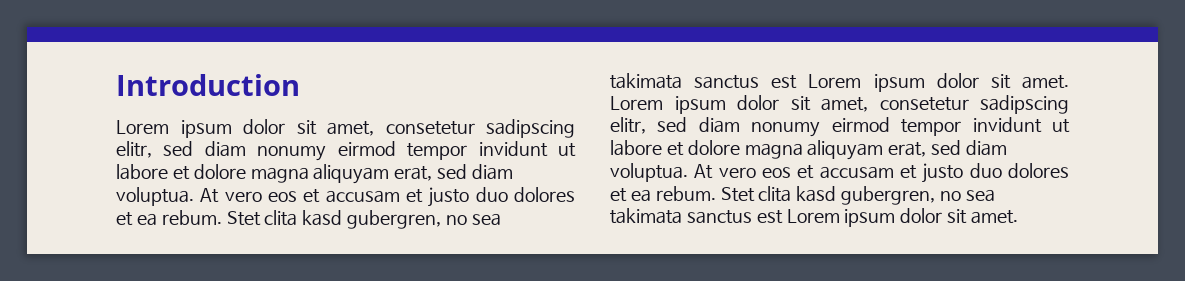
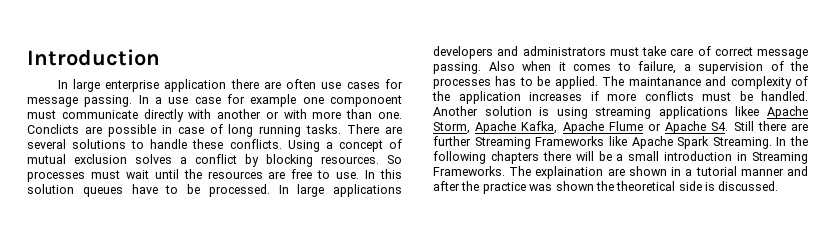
- Lorem ipsum dolor sit amet, consetetur sadipscing elitr, sed diam nonumy eirmod tempor invidunt ut labore et dolore magna aliquyam erat, sed diam voluptua. At vero eos et accusam et justo duo dolores et ea rebum. Stet clita kasd gubergren, no sea takimata sanctus est Lorem ipsum dolor sit amet. Lorem ipsum dolor sit amet, consetetur sadipscing elitr, sed diam nonumy eirmod tempor invidunt ut labore et dolore magna aliquyam erat, sed diam voluptua. At vero eos et accusam et justo duo dolores et ea rebum. Stet clita kasd gubergren, no sea takimata sanctus est Lorem ipsum dolor sit amet.
+ In large enterprise application there are often use cases for message passing. In a use case for example one componoent must communicate directly with another or with more than one. Conclicts are possible in case of long running tasks. There are several solutions to handle these conflicts. Using a concept of mutual exclusion solves a conflict by blocking resources. So processes must wait until the resources are free to use. In this solution queues have to be processed. In large applications developers and administrators must take care of correct message passing. Also when it comes to failure, a supervision of the processes has to be applied. The maintanance and complexity of the application increases if more conflicts must be handled. Another solution is using streaming applications likee Apache Storm, Apache Kafka, Apache Flume or Apache S4. Still there are further Streaming Frameworks like Apache Spark Streaming. In the following chapters there will be a small introduction in Streaming Frameworks. The explaination are shown in a tutorial manner and after the practice was shown the theoretical side is discussed.

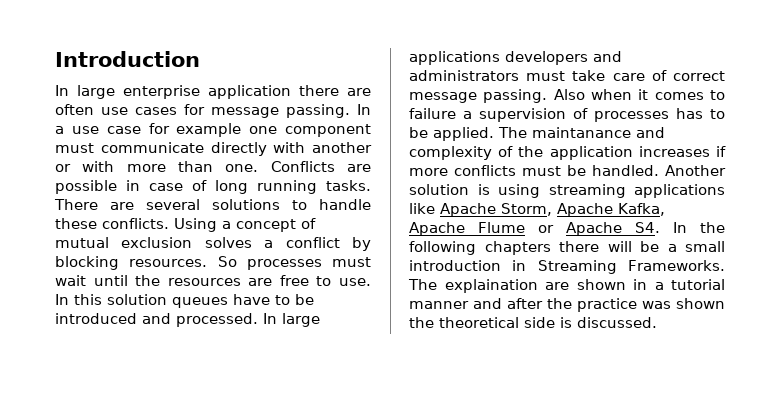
- In a use case for example one componoent must communicate directly with another or with more than one.
+ In a use case for example one component must communicate directly with another or with more than one.
- Conclicts are possible in case of long running tasks.
+ Conflicts are possible in case of long running tasks.
- In this solution queues have to be processed.
+ In this solution queues have to be introduced and processed.
- Also when it comes to failure, a supervision of the processes has to be applied.
+ Also when it comes to failure a supervision of processes has to be applied.
- Another solution is using streaming applications likee Apache Storm, Apache Kafka, Apache Flume or Apache S4. Still there are further Streaming Frameworks like Apache Spark Streaming. In the following chapters there will be a small introduction in Streaming Frameworks.
+ Another solution is using streaming applications like Apache Storm, Apache Kafka, Apache Flume or Apache S4. In the following chapters there will be a small introduction in Streaming Frameworks.

